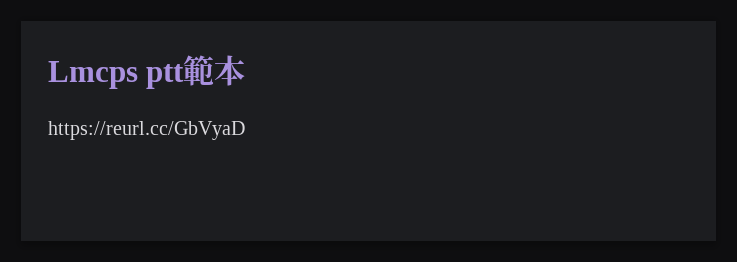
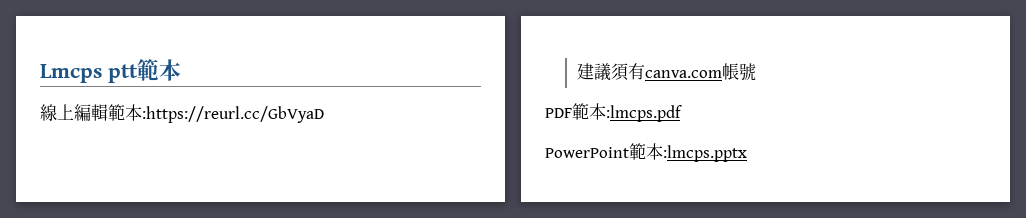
- https://reurl.cc/GbVyaD
+ 線上編輯範本:https://reurl.cc/GbVyaD
+ 建議須有canva.com帳號
+ PDF範本:lmcps.pdf
+ PowerPoint範本:lmcps.pptx

